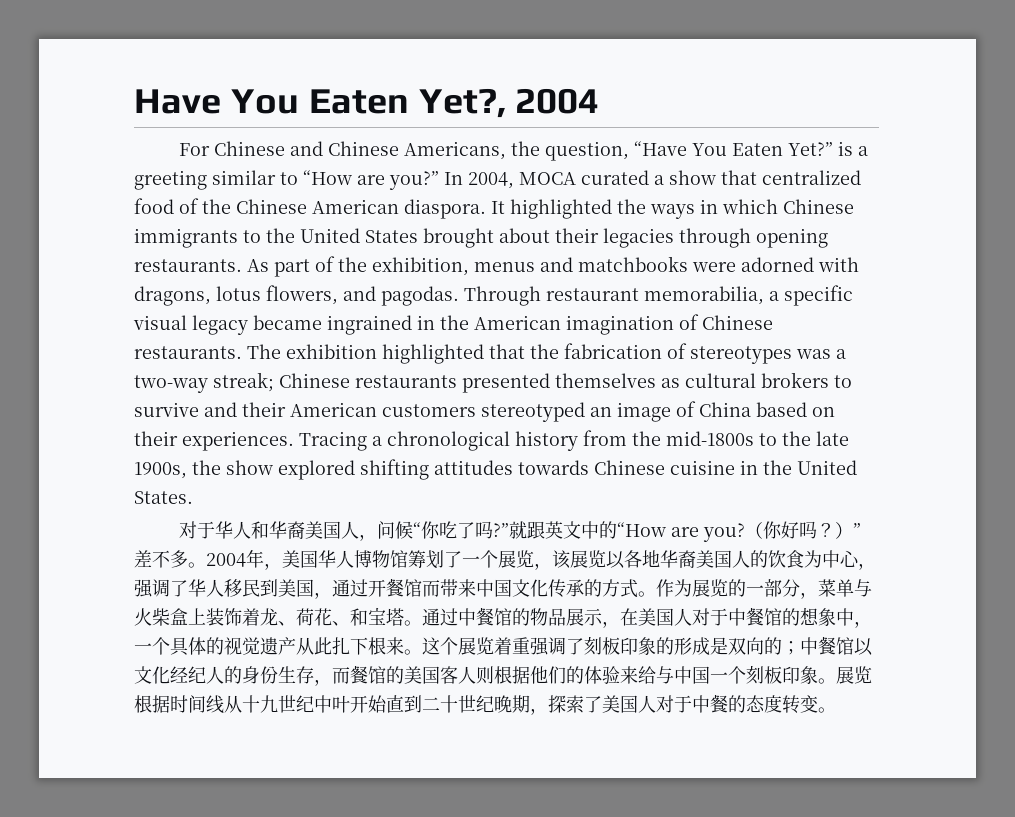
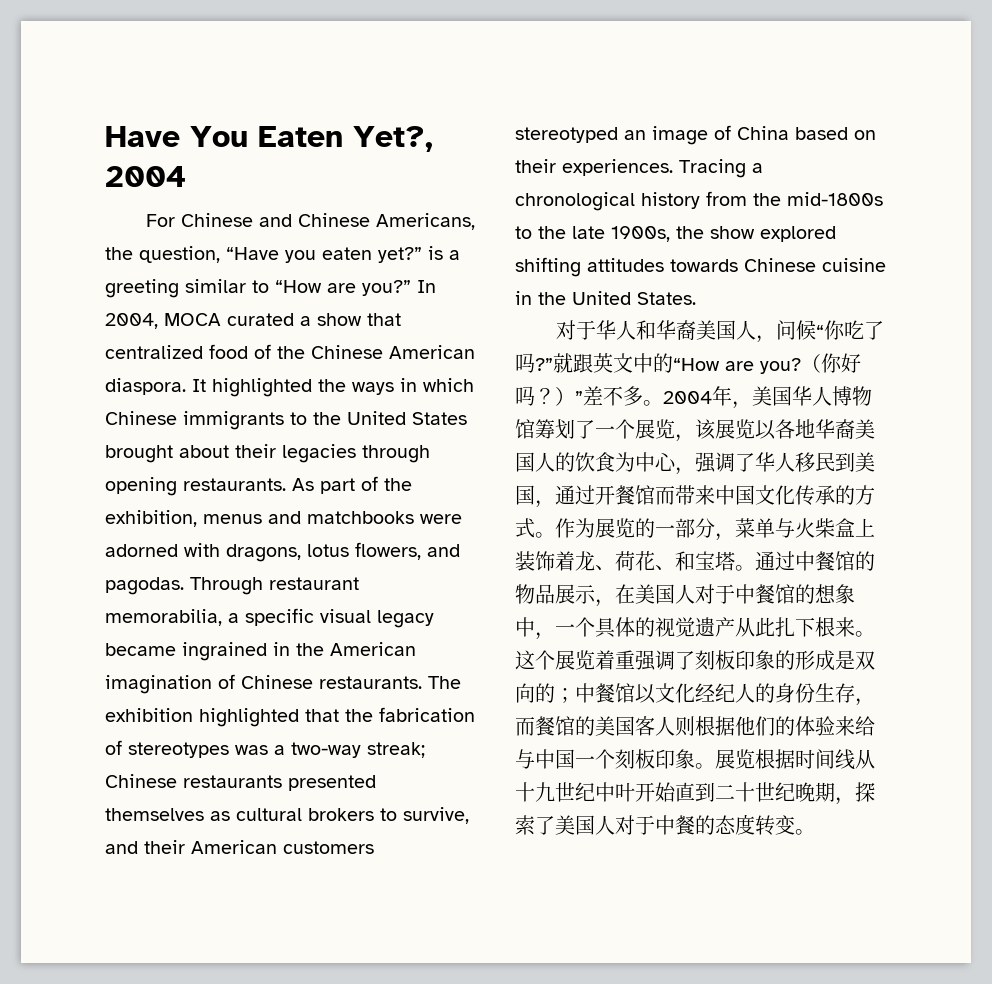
- For Chinese and Chinese Americans, the question, “Have You Eaten Yet?” is a greeting similar to “How are you?”
+ For Chinese and Chinese Americans, the question, “Have you eaten yet?” is a greeting similar to “How are you?”
- The exhibition highlighted that the fabrication of stereotypes was a two-way streak; Chinese restaurants presented themselves as cultural brokers to survive and their American customers stereotyped an image of China based on their experiences.
+ The exhibition highlighted that the fabrication of stereotypes was a two-way streak; Chinese restaurants presented themselves as cultural brokers to survive, and their American customers stereotyped an image of China based on their experiences.

